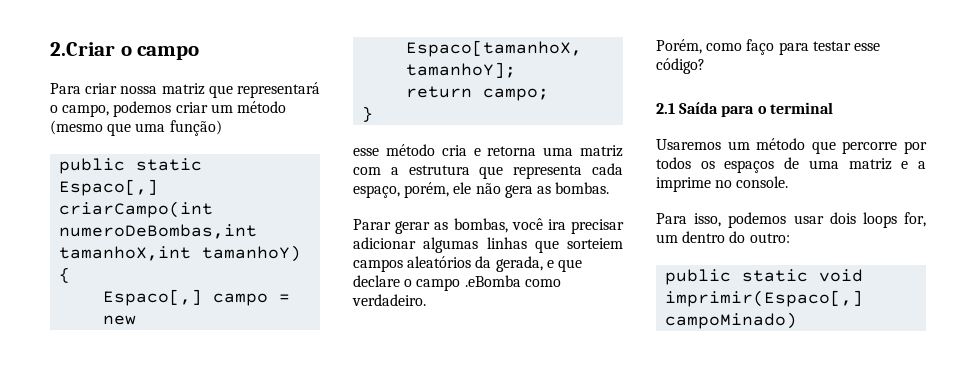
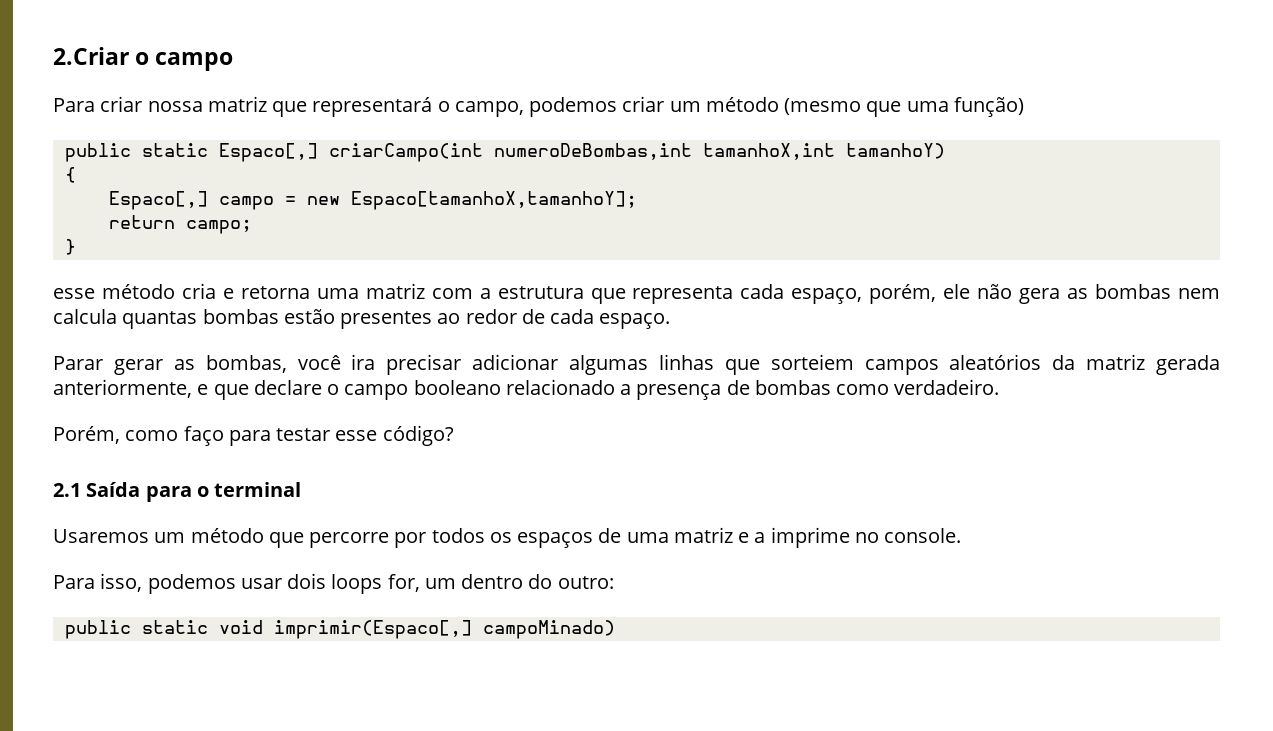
- esse método cria e retorna uma matriz com a estrutura que representa cada espaço, porém, ele não gera as bombas.
+ esse método cria e retorna uma matriz com a estrutura que representa cada espaço, porém, ele não gera as bombas nem calcula quantas bombas estão presentes ao redor de cada espaço.
- Parar gerar as bombas, você ira precisar adicionar algumas linhas que sorteiem campos aleatórios da gerada, e que declare o campo .eBomba como verdadeiro.
+ Parar gerar as bombas, você ira precisar adicionar algumas linhas que sorteiem campos aleatórios da matriz gerada anteriormente, e que declare o campo booleano relacionado a presença de bombas como verdadeiro.

